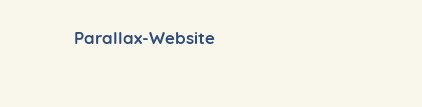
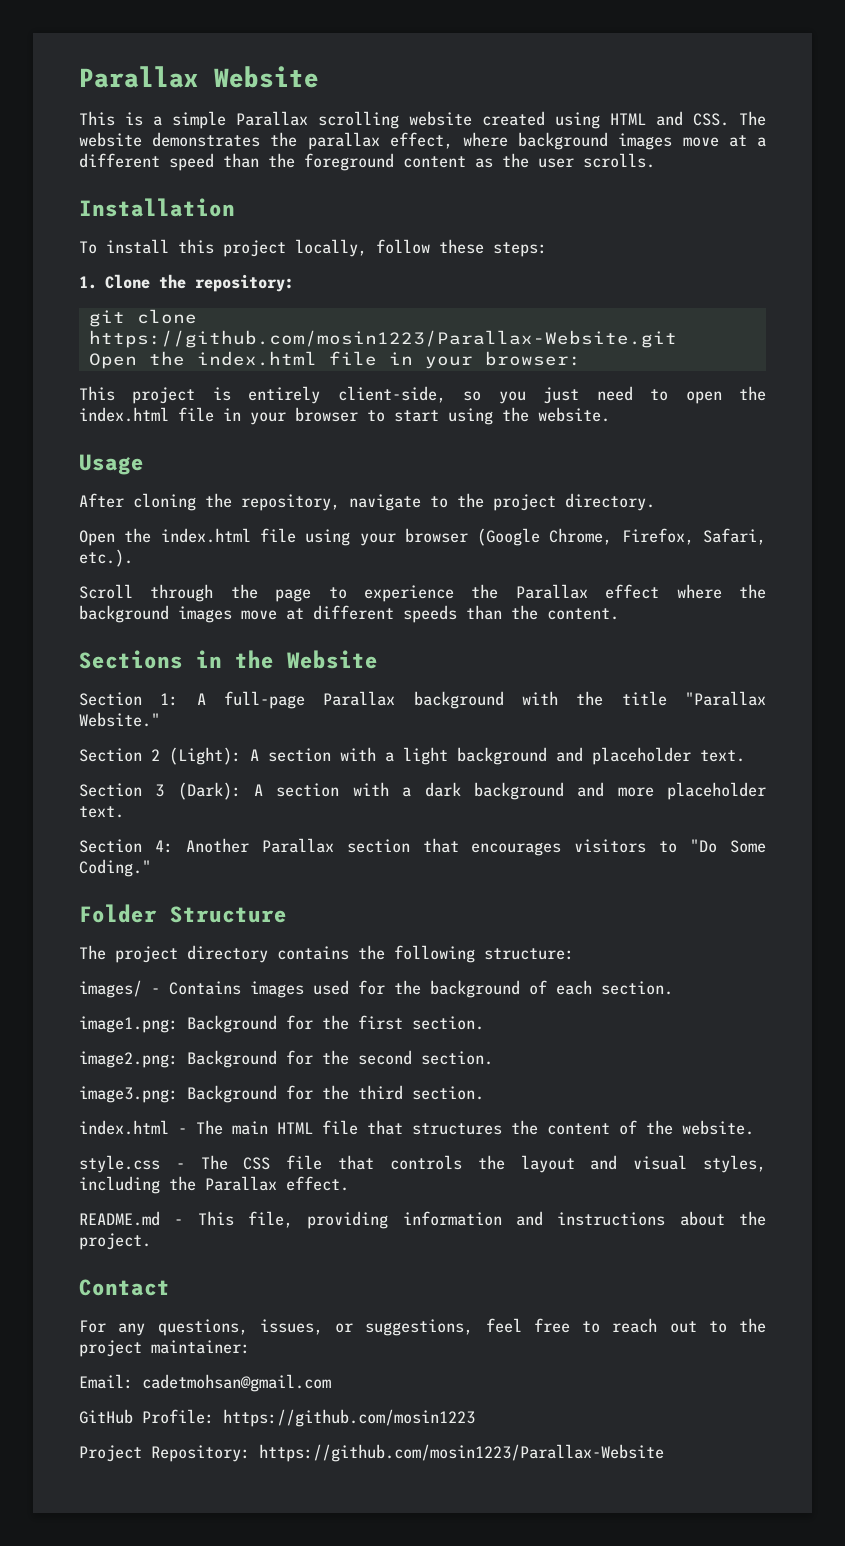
- Parallax-Website
+ Parallax Website
+ This is a simple Parallax scrolling website created using HTML and CSS. The website demonstrates the parallax effect, where background images move at a different speed than the foreground content as the user scrolls.
+ Installation
+ To install this project locally, follow these steps:
+ 1. Clone the repository:
+ git clone https://github.com/mosin1223/Parallax-Website.git
+ Open the index.html file in your browser:
+ This project is entirely client-side, so you just need to open the index.html file in your browser to start using the website.
+ Usage
+ After cloning the repository, navigate to the project directory.
+ Open the index.html file using your browser (Google Chrome, Firefox, Safari, etc.).
+ Scroll through the page to experience the Parallax effect where the background images move at different speeds than the content.
+ Sections in the Website
+ Section 1: A full-page Parallax background with the title "Parallax Website."
+ Section 2 (Light): A section with a light background and placeholder text.
+ Section 3 (Dark): A section with a dark background and more placeholder text.
+ Section 4: Another Parallax section that encourages visitors to "Do Some Coding."
+ Folder Structure
+ The project directory contains the following structure:
+ images/ - Contains images used for the background of each section.
+ image1.png: Background for the first section.
+ image2.png: Background for the second section.
+ image3.png: Background for the third section.
+ index.html - The main HTML file that structures the content of the website.
+ style.css - The CSS file that controls the layout and visual styles, including the Parallax effect.
+ README.md - This file, providing information and instructions about the project.
+ Contact
+ For any questions, issues, or suggestions, feel free to reach out to the project maintainer:
+ Email: cadetmohsan@gmail.com
+ GitHub Profile: https://github.com/mosin1223
+ Project Repository: https://github.com/mosin1223/Parallax-Website

